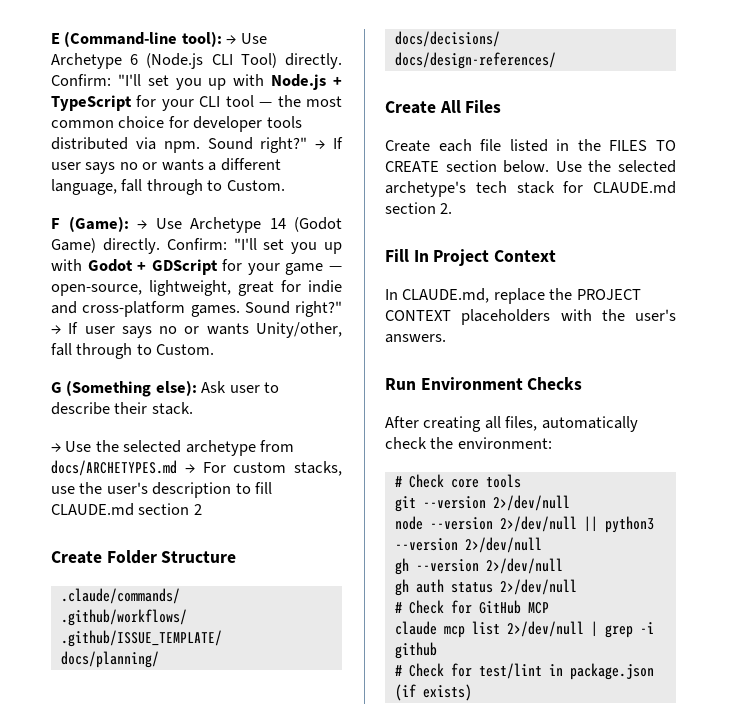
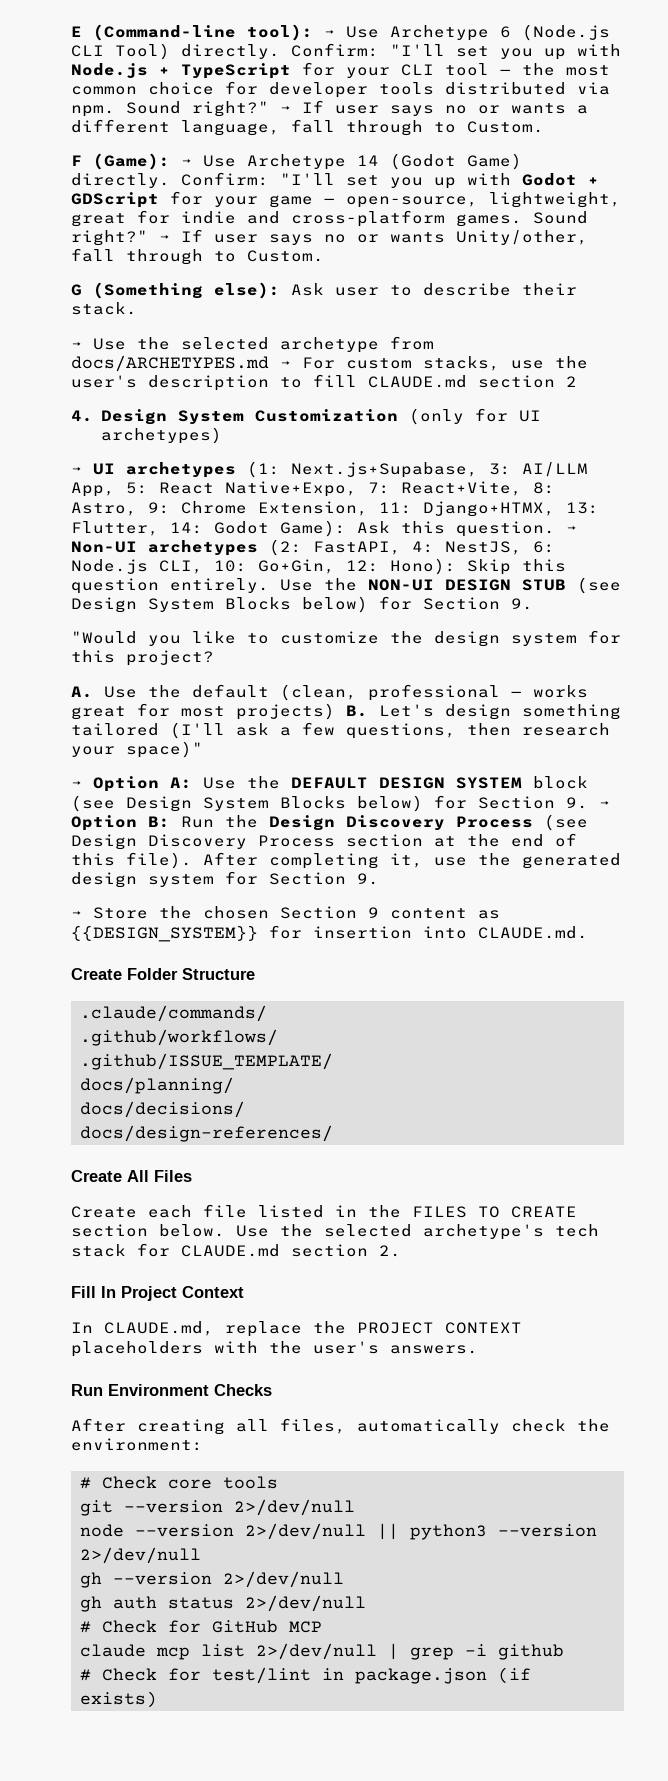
+ 4. Design System Customization (only for UI archetypes)
+ → UI archetypes (1: Next.js+Supabase, 3: AI/LLM App, 5: React Native+Expo, 7: React+Vite, 8: Astro, 9: Chrome Extension, 11: Django+HTMX, 13: Flutter, 14: Godot Game): Ask this question. → Non-UI archetypes (2: FastAPI, 4: NestJS, 6: Node.js CLI, 10: Go+Gin, 12: Hono): Skip this question entirely. Use the NON-UI DESIGN STUB (see Design System Blocks below) for Section 9.
+ "Would you like to customize the design system for this project?
+ A. Use the default (clean, professional — works great for most projects) B. Let's design something tailored (I'll ask a few questions, then research your space)"
+ → Option A: Use the DEFAULT DESIGN SYSTEM block (see Design System Blocks below) for Section 9. → Option B: Run the Design Discovery Process (see Design Discovery Process section at the end of this file). After completing it, use the generated design system for Section 9.
+ → Store the chosen Section 9 content as {{DESIGN_SYSTEM}} for insertion into CLAUDE.md.

